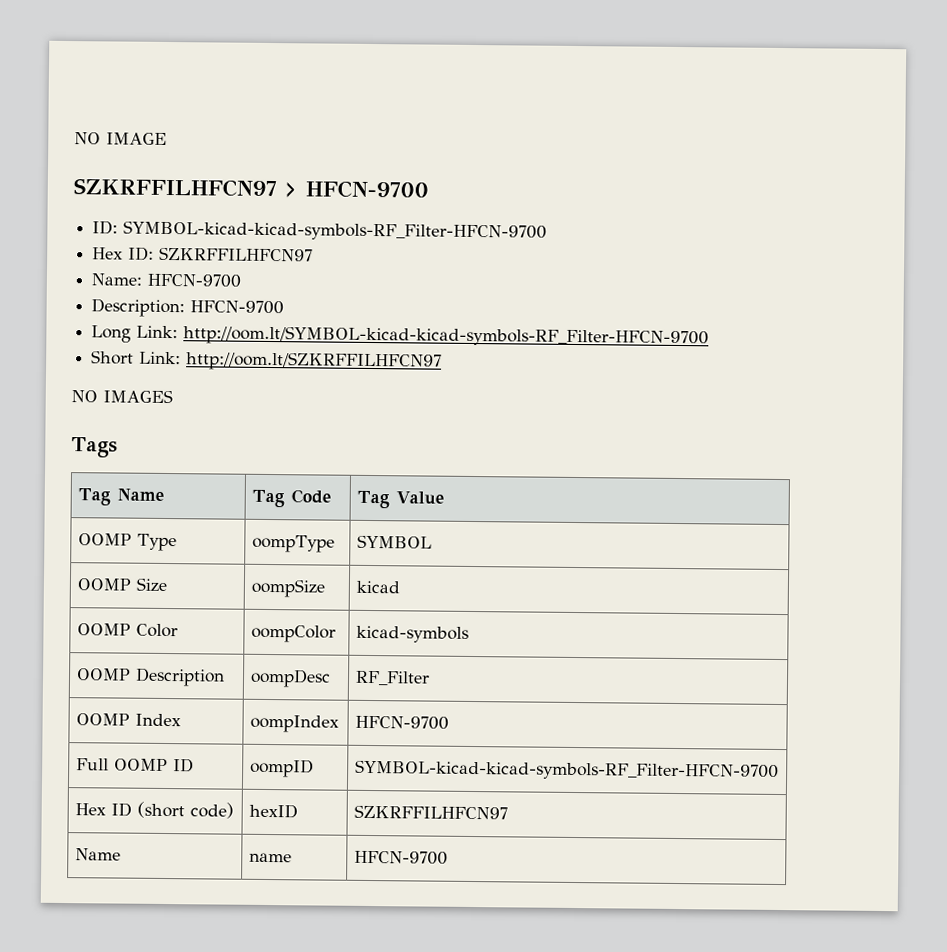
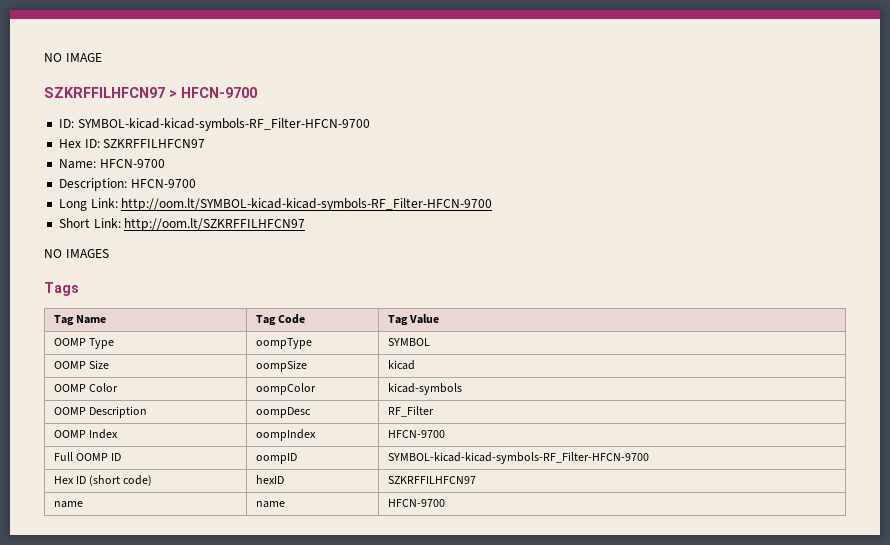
- Name | name | HFCN-9700
+ name | name | HFCN-9700

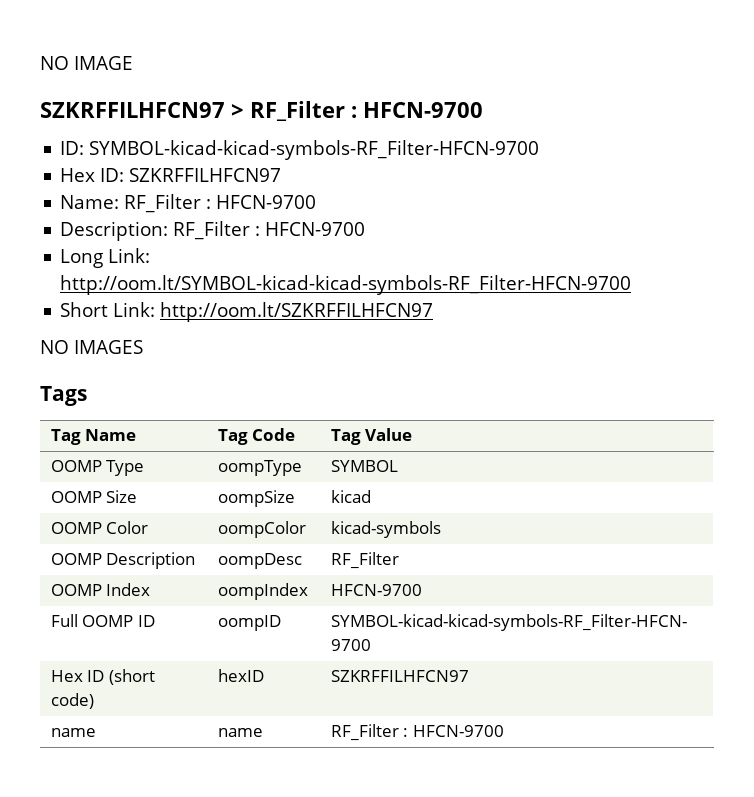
- SZKRFFILHFCN97 > HFCN-9700
+ SZKRFFILHFCN97 > RF_Filter : HFCN-9700
- Name: HFCN-9700
+ Name: RF_Filter : HFCN-9700
- Description: HFCN-9700
+ Description: RF_Filter : HFCN-9700
- name | name | HFCN-9700
+ name | name | RF_Filter : HFCN-9700

